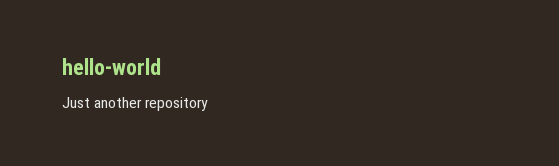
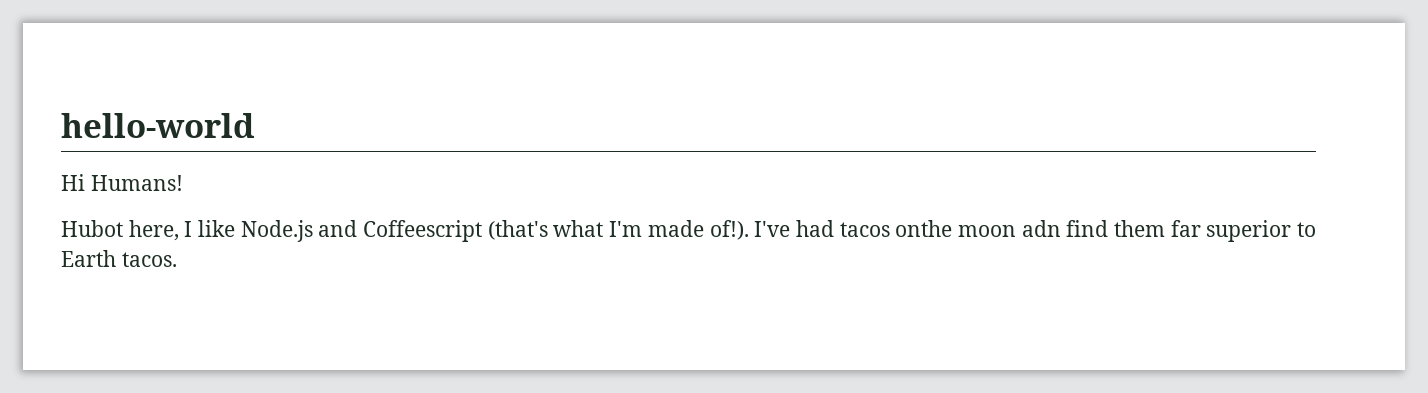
- Just another repository
+ Hi Humans!
+ Hubot here, I like Node.js and Coffeescript (that's what I'm made of!). I've had tacos onthe moon adn find them far superior to Earth tacos.

